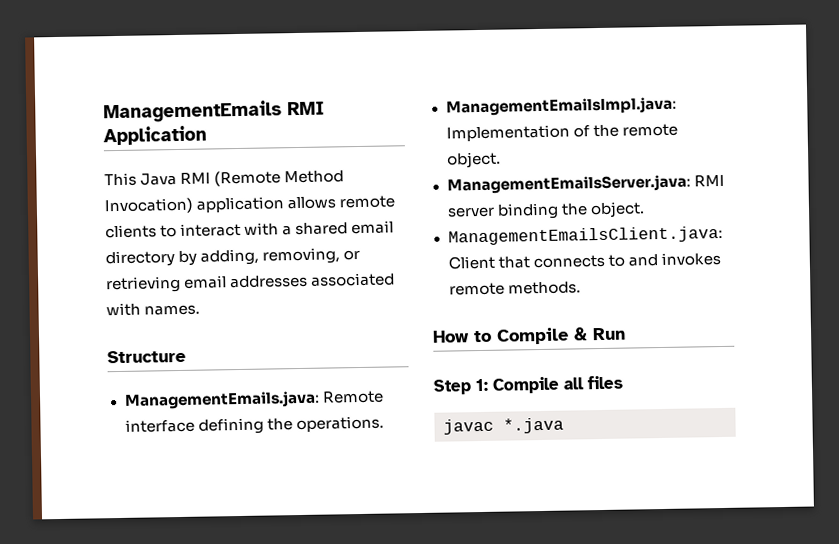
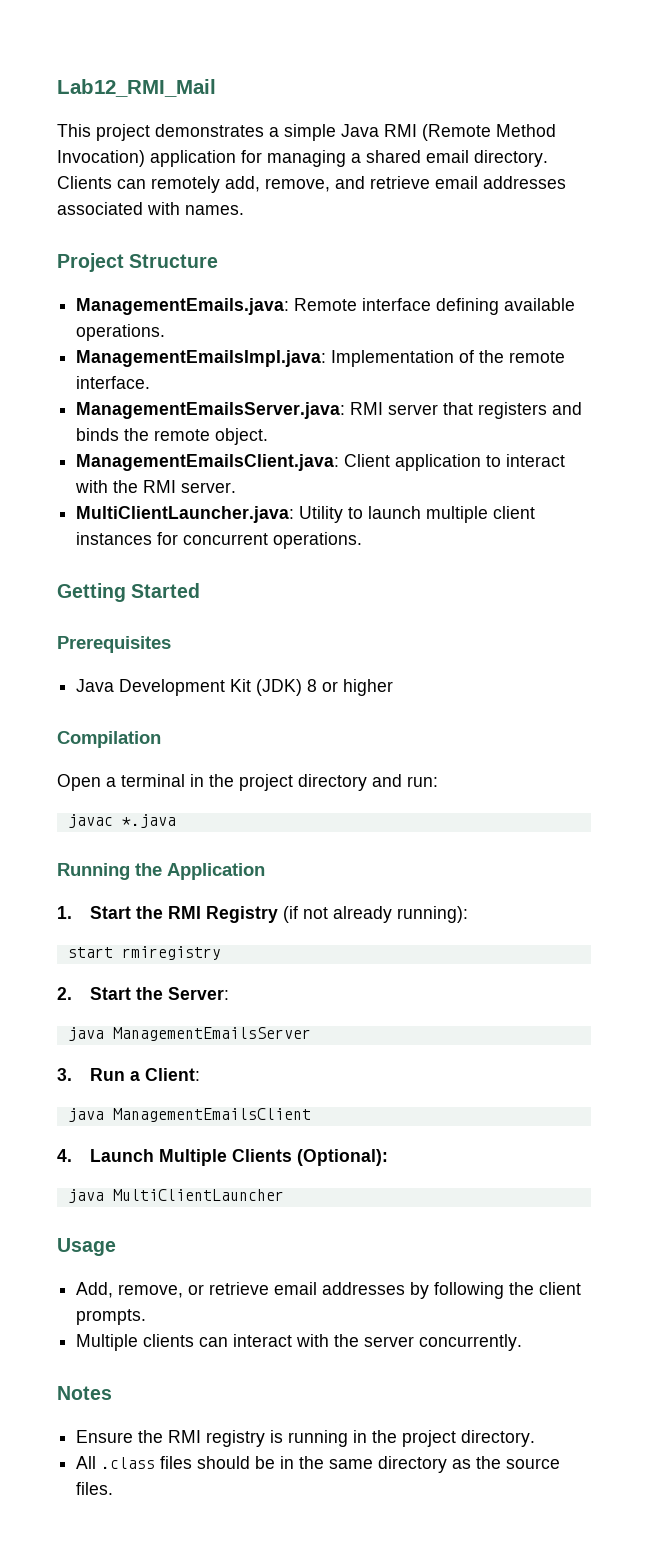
- ManagementEmails RMI Application
- This Java RMI (Remote Method Invocation) application allows remote clients to interact with a shared email directory by adding, removing, or retrieving email addresses associated with names.
+ Lab12_RMI_Mail
+ This project demonstrates a simple Java RMI (Remote Method Invocation) application for managing a shared email directory. Clients can remotely add, remove, and retrieve email addresses associated with names.
- Structure
+ Project Structure
- ManagementEmails.java: Remote interface defining the operations.
+ ManagementEmails.java: Remote interface defining available operations.
- ManagementEmailsImpl.java: Implementation of the remote object.
+ ManagementEmailsImpl.java: Implementation of the remote interface.
- ManagementEmailsServer.java: RMI server binding the object.
- ManagementEmailsClient.java: Client that connects to and invokes remote methods.
- How to Compile & Run
- Step 1: Compile all files
+ ManagementEmailsServer.java: RMI server that registers and binds the remote object.
+ ManagementEmailsClient.java: Client application to interact with the RMI server.
+ MultiClientLauncher.java: Utility to launch multiple client instances for concurrent operations.
+ Getting Started
+ Prerequisites
+ Java Development Kit (JDK) 8 or higher
+ Compilation
+ Open a terminal in the project directory and run:
  javac *.java
+ Running the Application
+ 1. Start the RMI Registry (if not already running):
+ start rmiregistry
+ 2. Start the Server:
+ java ManagementEmailsServer
+ 3. Run a Client:
+ java ManagementEmailsClient
+ 4. Launch Multiple Clients (Optional):
+ java MultiClientLauncher
+ Usage
+ Add, remove, or retrieve email addresses by following the client prompts.
+ Multiple clients can interact with the server concurrently.
+ Notes
+ Ensure the RMI registry is running in the project directory.
+ All .class files should be in the same directory as the source files.

